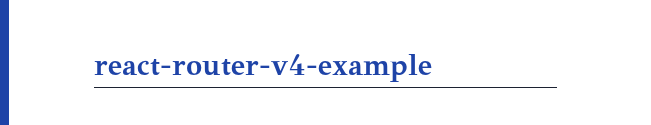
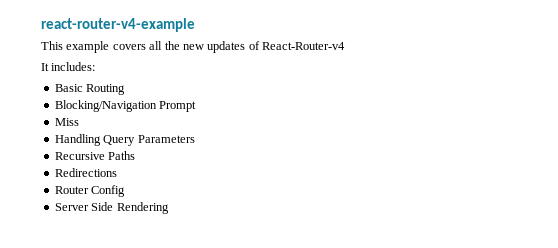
+ This example covers all the new updates of React-Router-v4
+ It includes:
+ Basic Routing
+ Blocking/Navigation Prompt
+ Miss
+ Handling Query Parameters
+ Recursive Paths
+ Redirections
+ Router Config
+ Server Side Rendering

